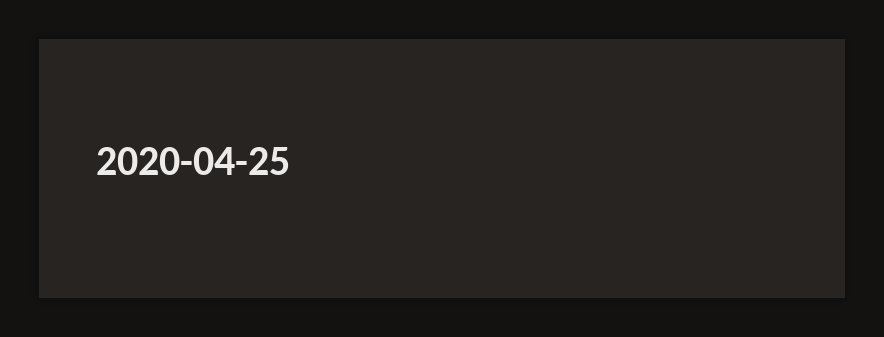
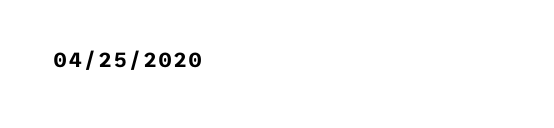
- 2020-04-25
+ 04/25/2020

